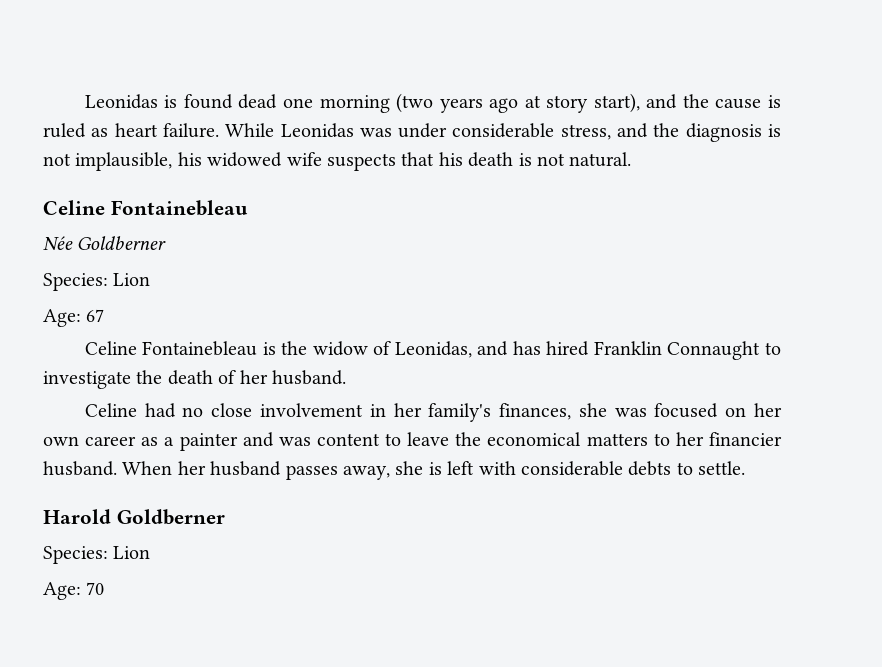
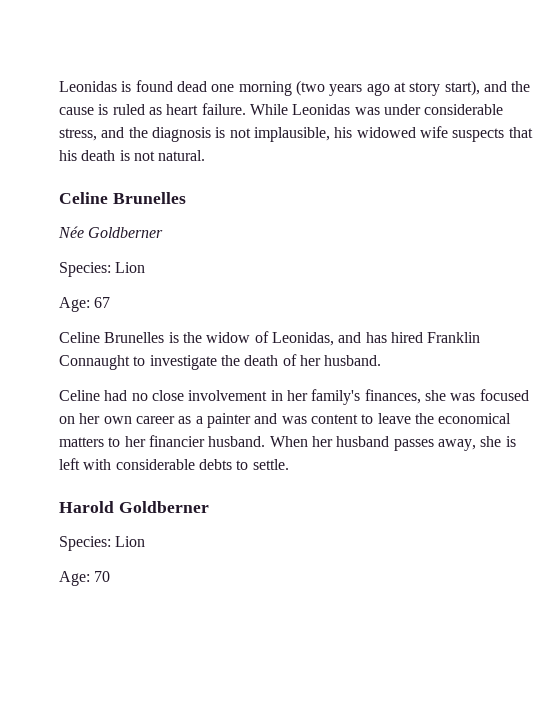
  While Leonidas was under considerable stress, and the diagnosis is not implausible, his widowed wife suspects that his death is not natural.
- Celine Fontainebleau
+ Celine Brunelles
- Celine Fontainebleau is the widow of Leonidas, and has hired Franklin Connaught to investigate the death of her husband.
+ Celine Brunelles is the widow of Leonidas, and has hired Franklin Connaught to investigate the death of her husband.

